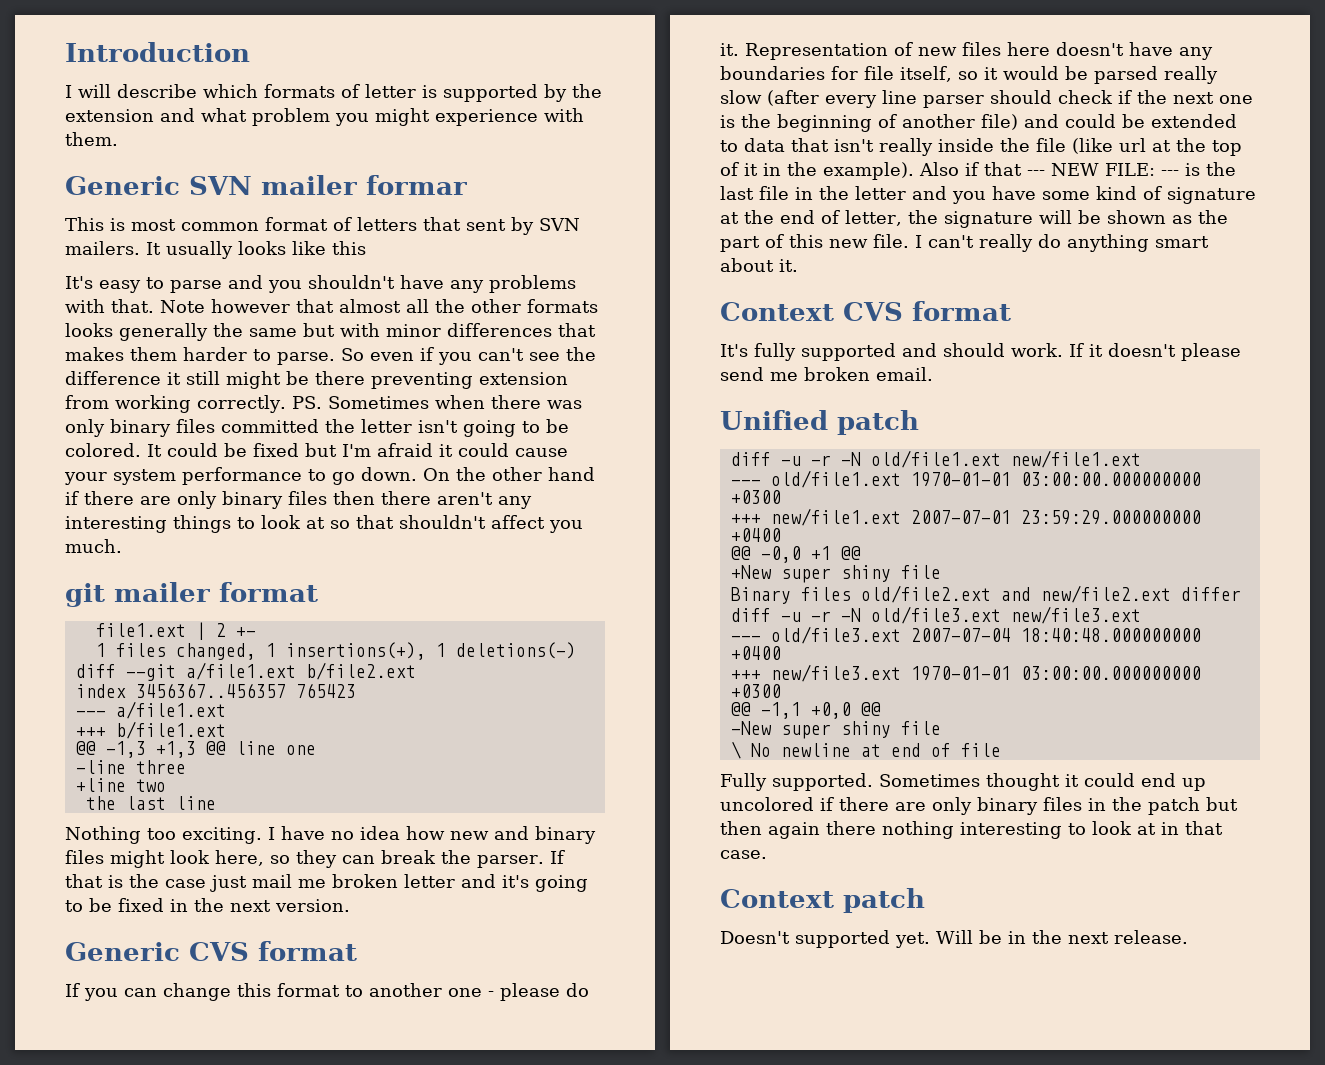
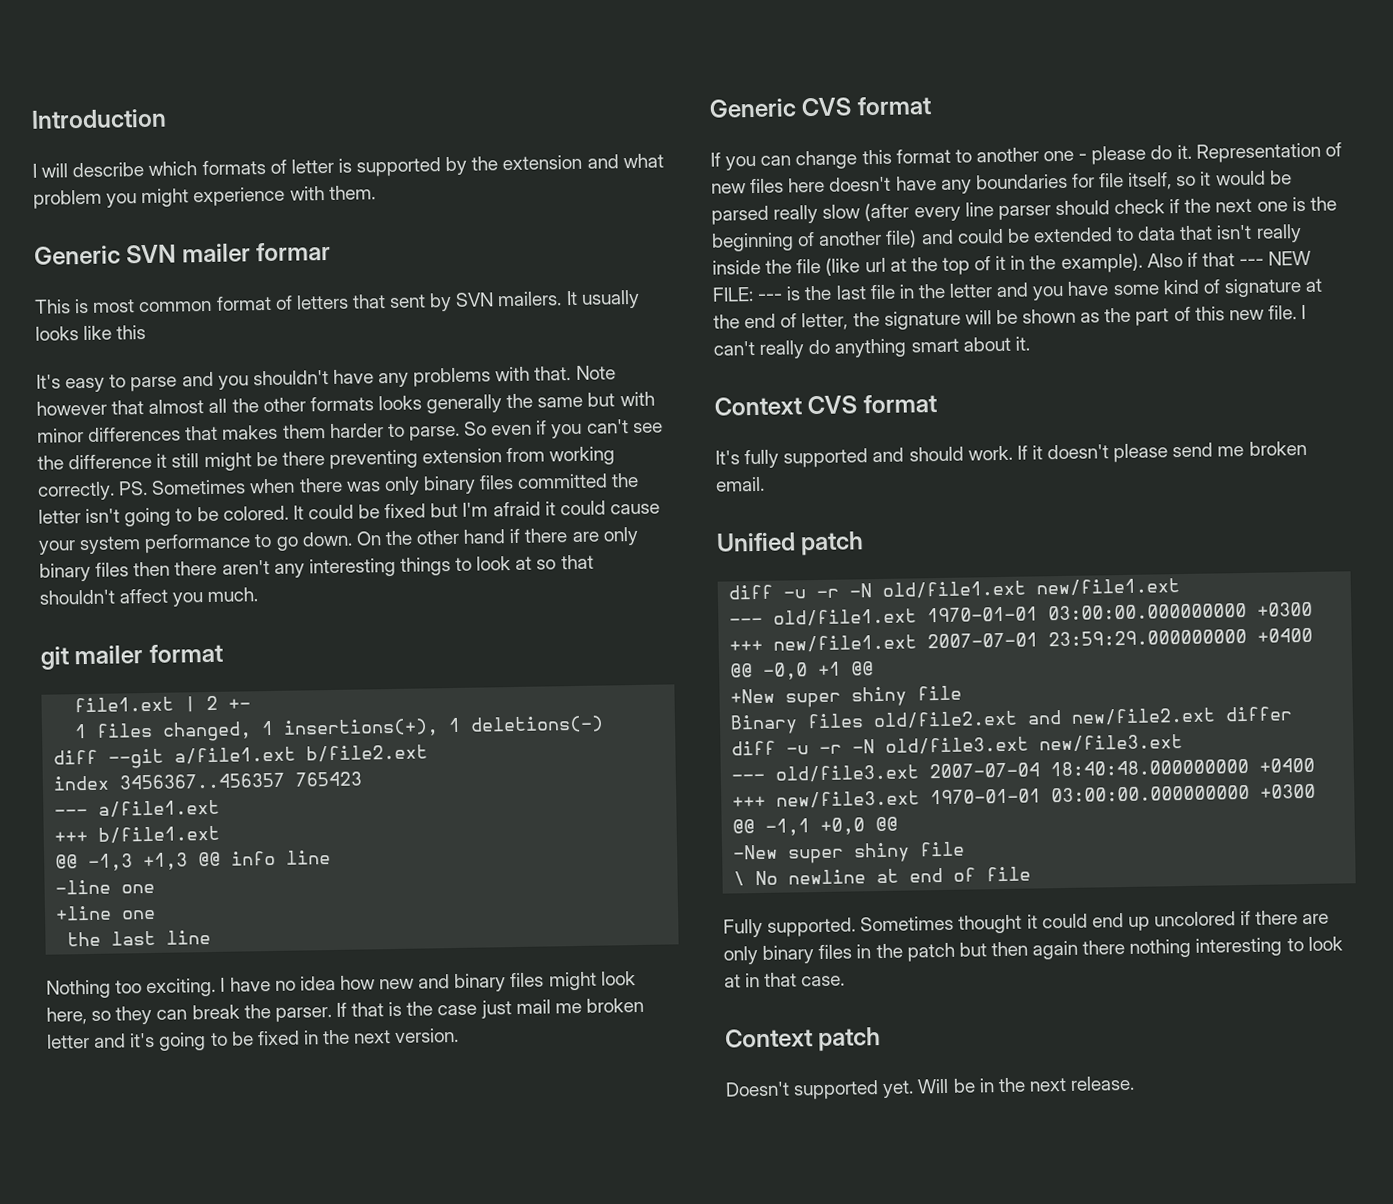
- @@ -1,3 +1,3 @@ line one
- -line three
+ @@ -1,3 +1,3 @@ info line
+ -line one
- +line two
+ +line one

